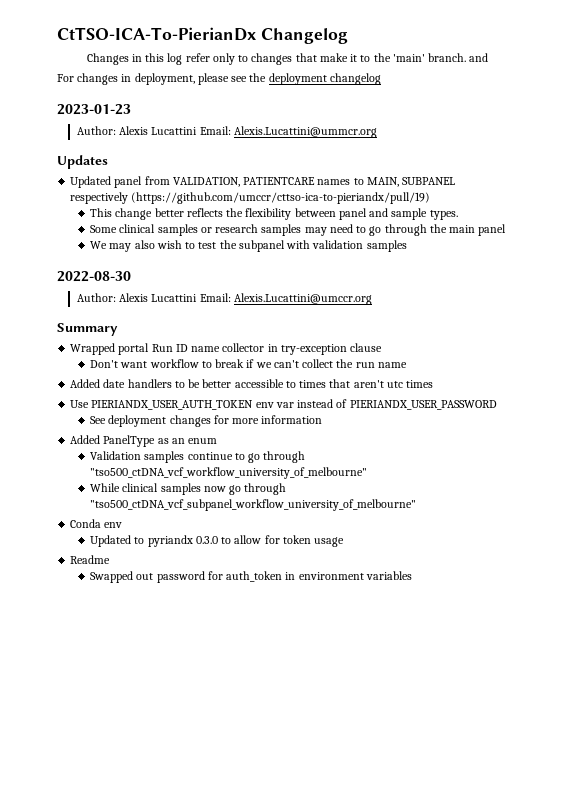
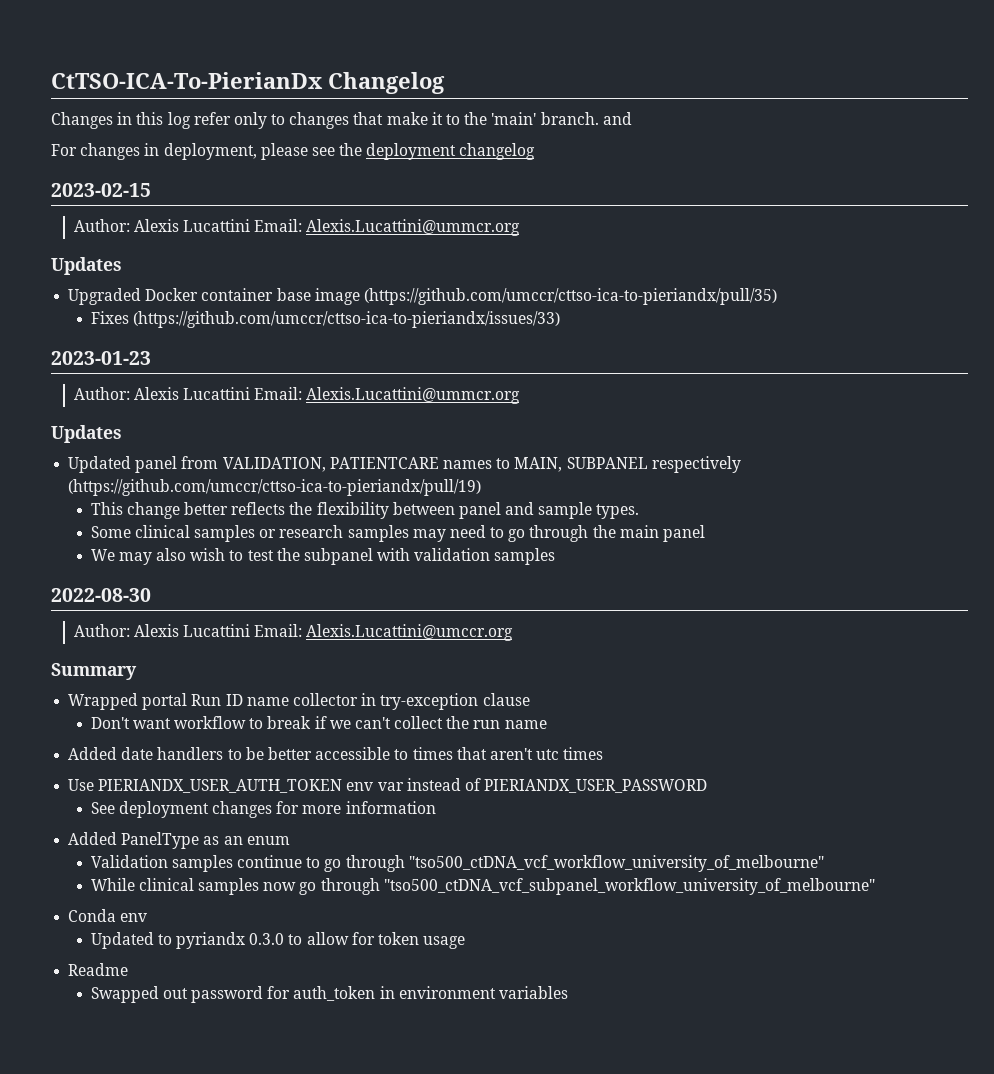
+ 2023-02-15
+ Author: Alexis Lucattini Email: Alexis.Lucattini@ummcr.org
+ Updates
+ Upgraded Docker container base image (https://github.com/umccr/cttso-ica-to-pieriandx/pull/35)
+ Fixes (https://github.com/umccr/cttso-ica-to-pieriandx/issues/33)

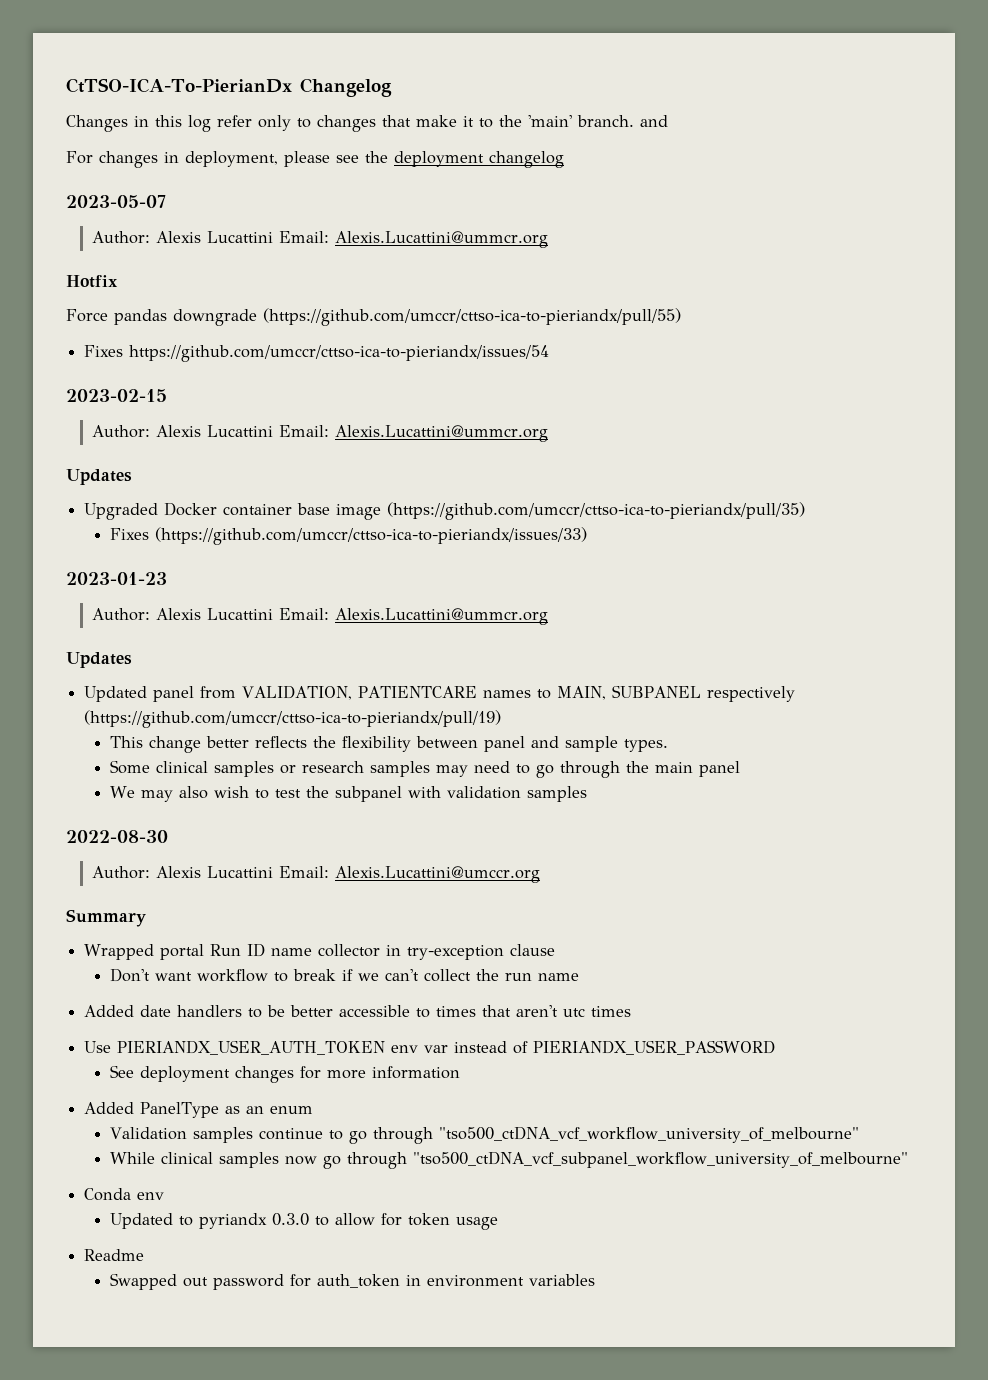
+ 2023-05-07
+ Author: Alexis Lucattini Email: Alexis.Lucattini@ummcr.org
+ Hotfix
+ Force pandas downgrade (https://github.com/umccr/cttso-ica-to-pieriandx/pull/55)
+ Fixes https://github.com/umccr/cttso-ica-to-pieriandx/issues/54

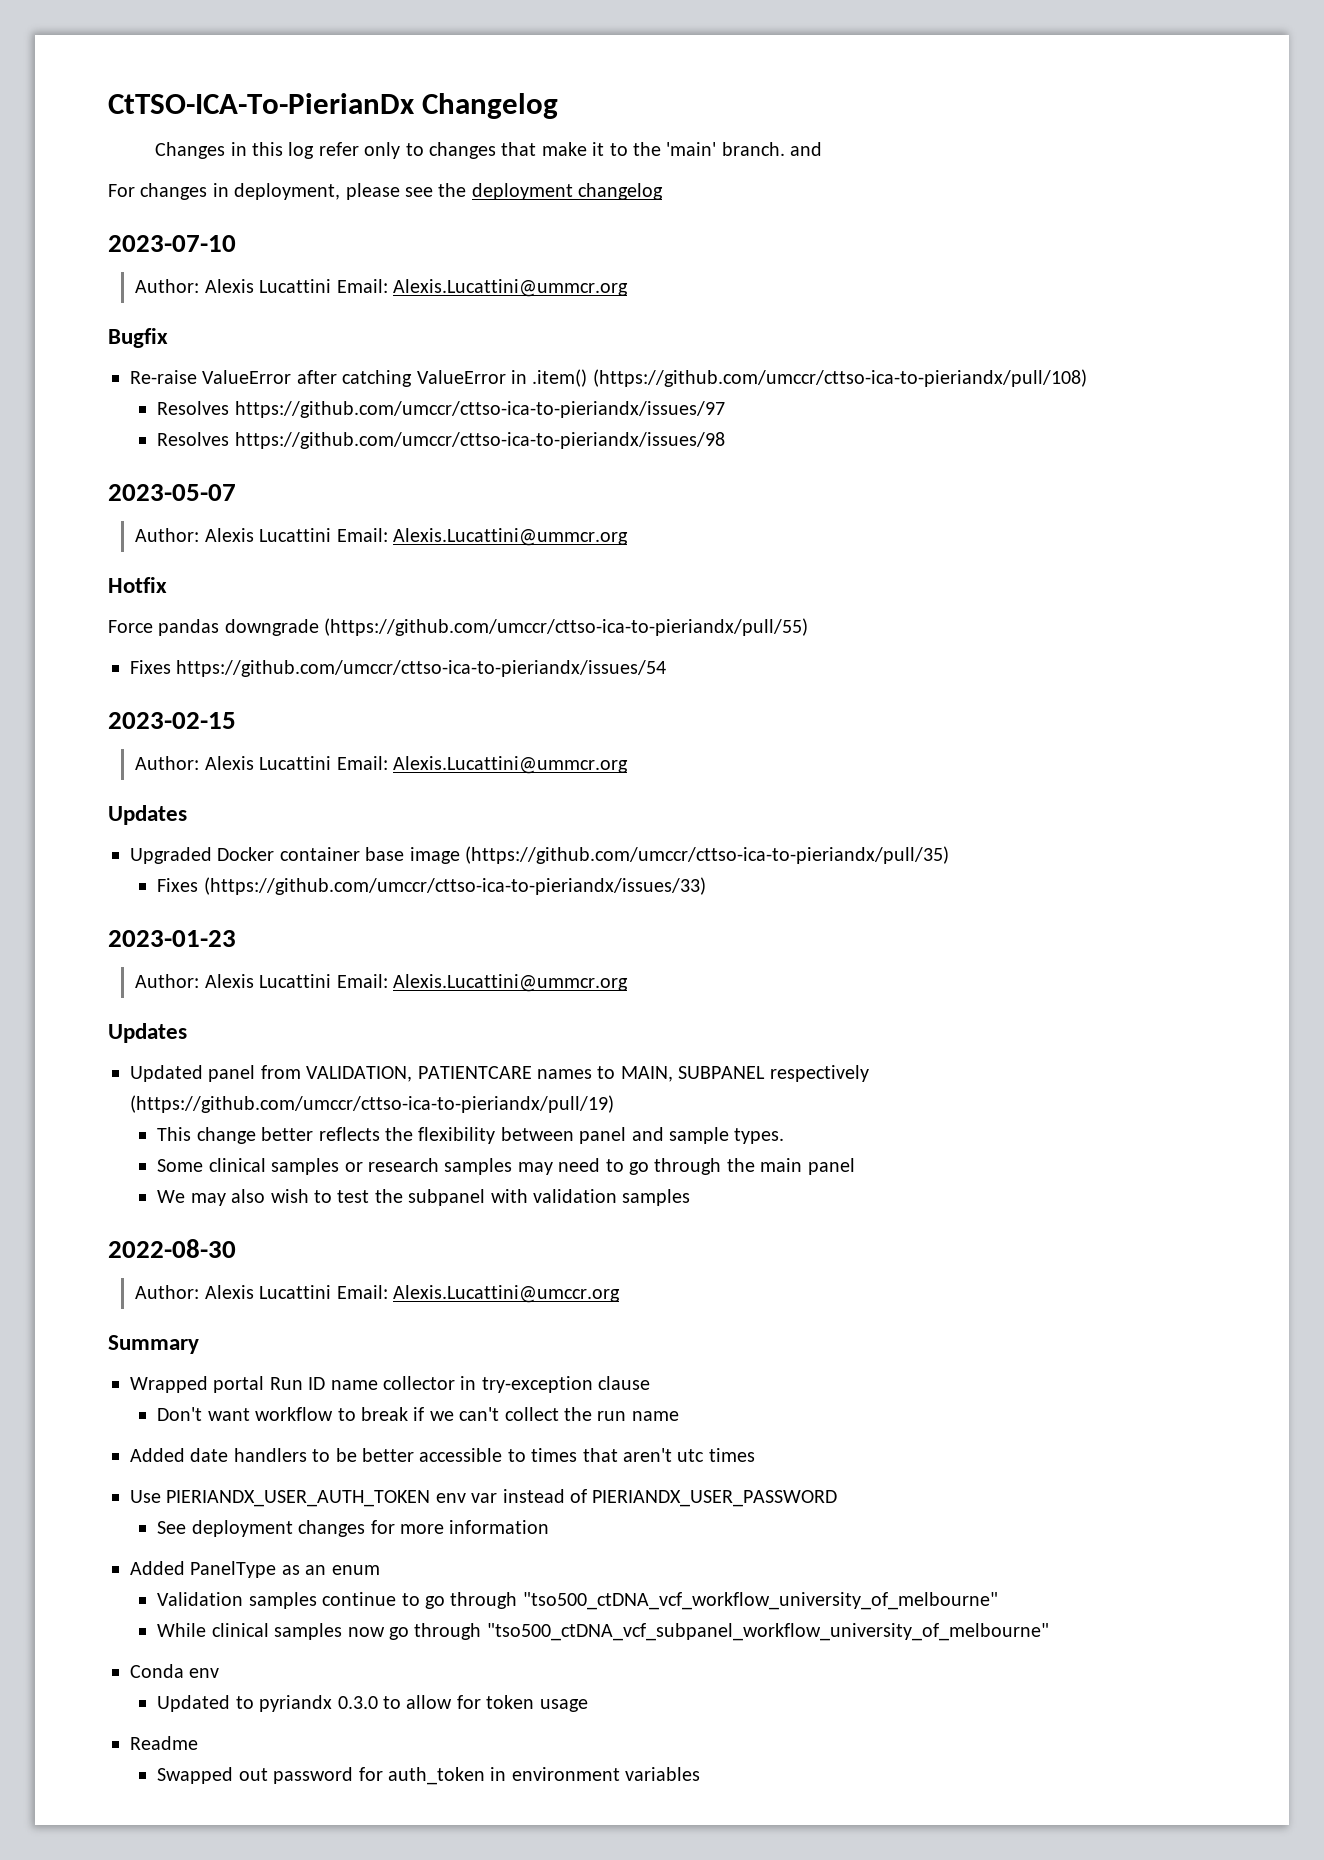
+ 2023-07-10
+ Author: Alexis Lucattini Email: Alexis.Lucattini@ummcr.org
+ Bugfix
+ Re-raise ValueError after catching ValueError in .item() (https://github.com/umccr/cttso-ica-to-pieriandx/pull/108)
+ Resolves https://github.com/umccr/cttso-ica-to-pieriandx/issues/97
+ Resolves https://github.com/umccr/cttso-ica-to-pieriandx/issues/98

